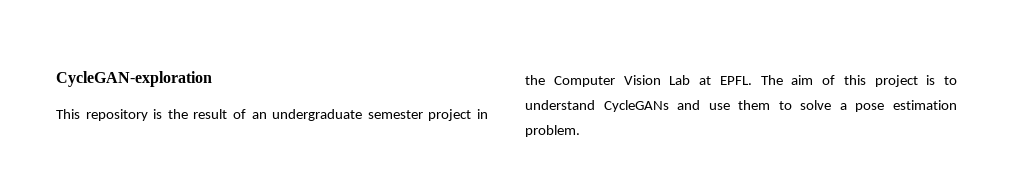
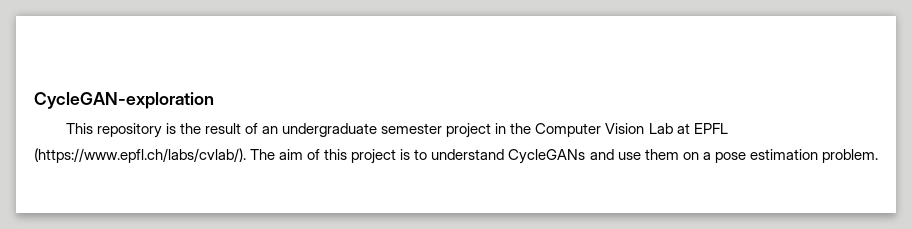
- This repository is the result of an undergraduate semester project in the Computer Vision Lab at EPFL. The aim of this project is to understand CycleGANs and use them to solve a pose estimation problem.
+ This repository is the result of an undergraduate semester project in the Computer Vision Lab at EPFL (https://www.epfl.ch/labs/cvlab/). The aim of this project is to understand CycleGANs and use them on a pose estimation problem.

